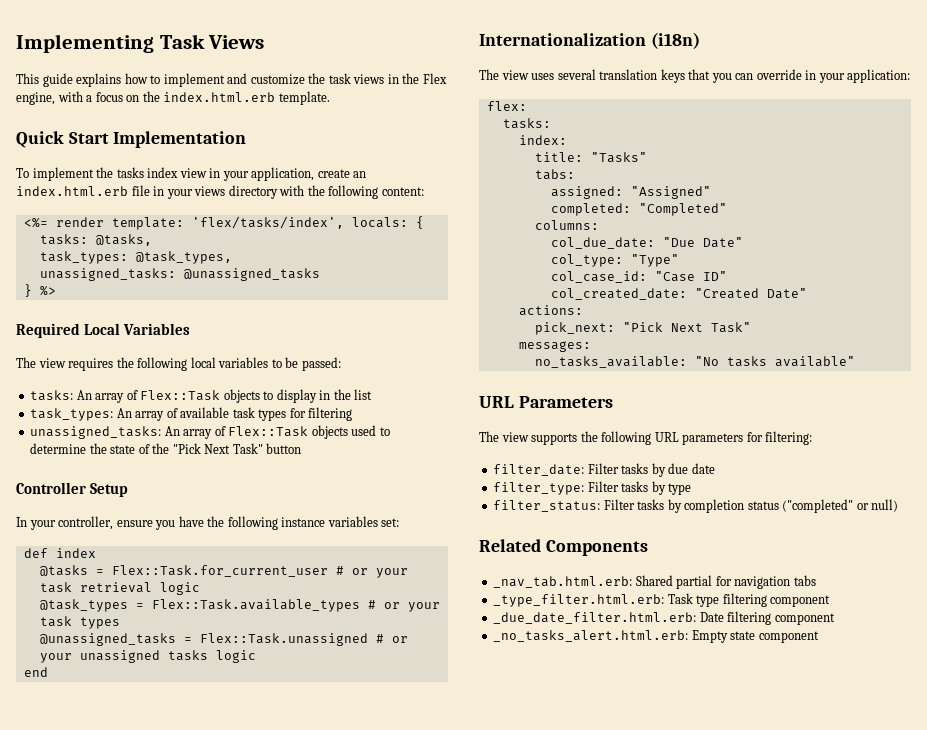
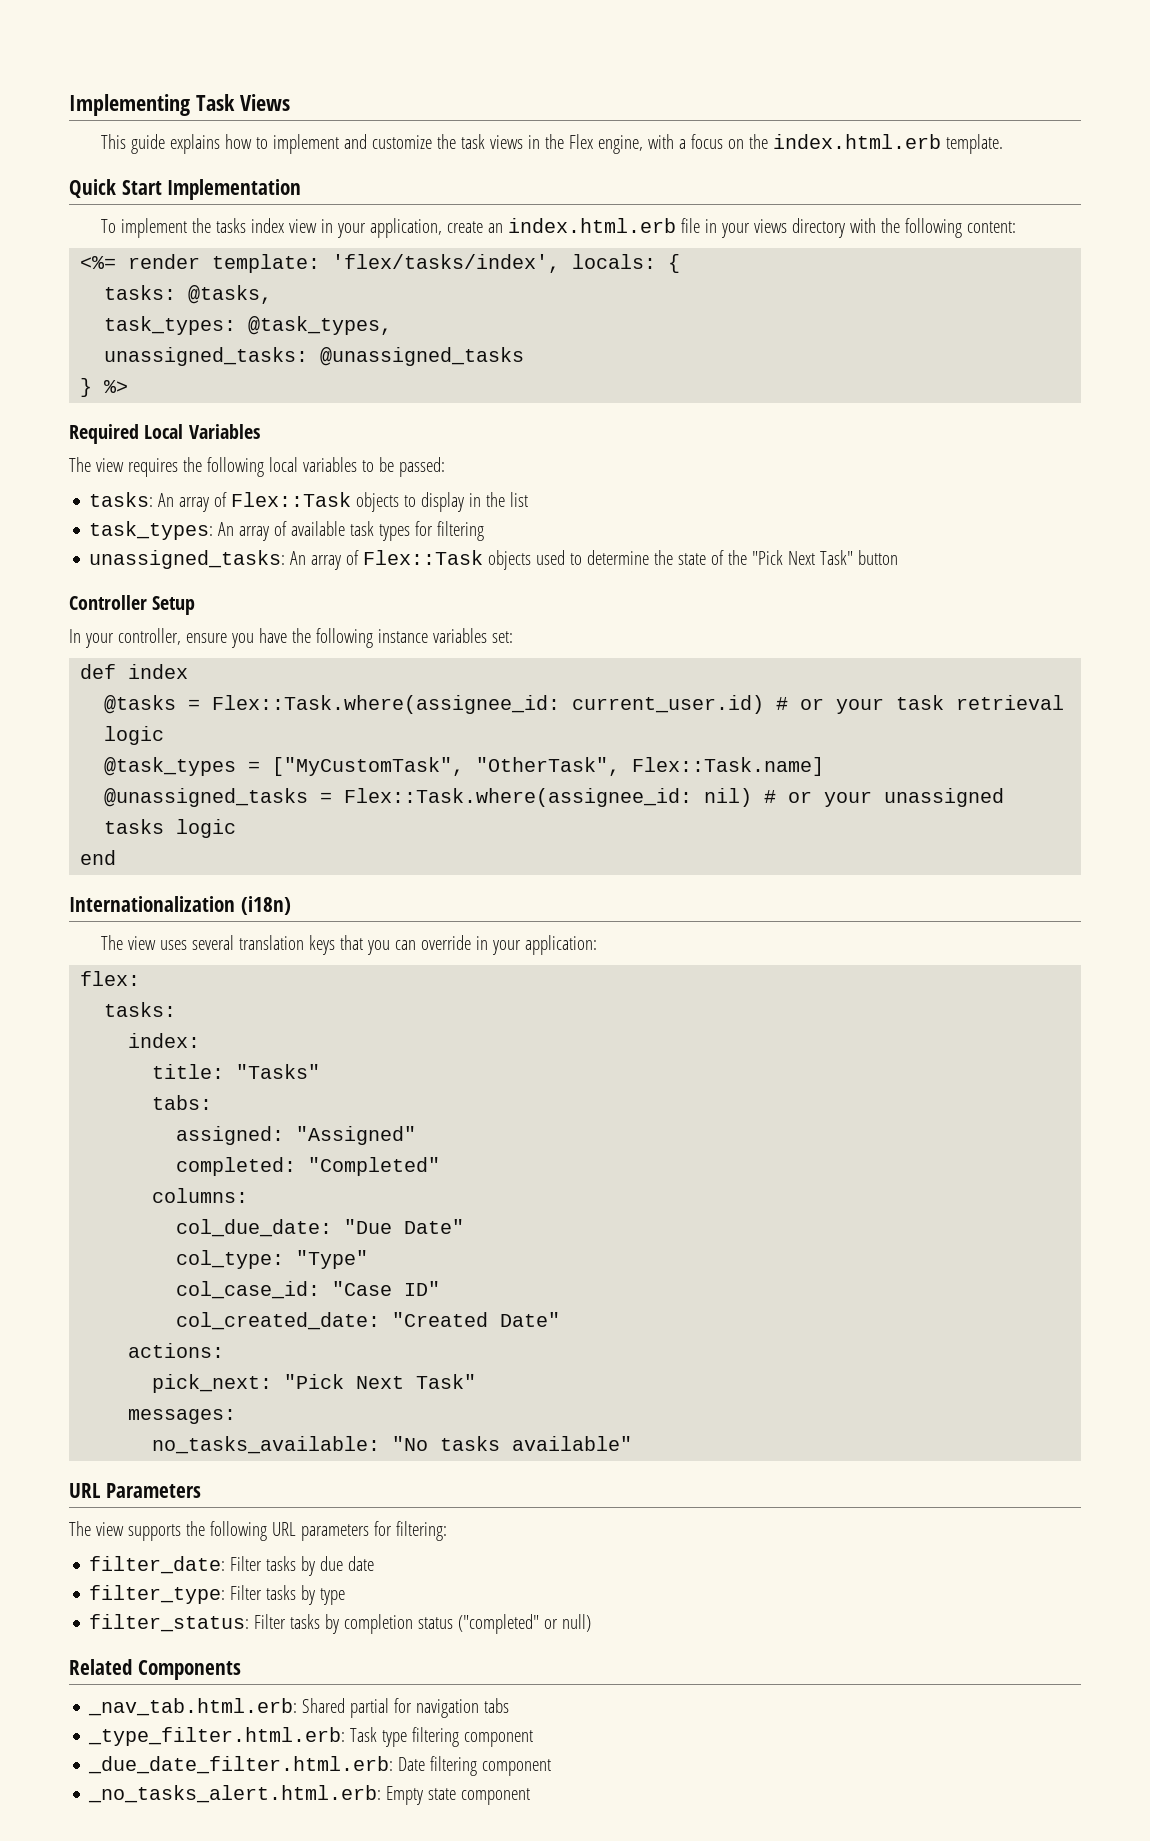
- @tasks = Flex::Task.for_current_user # or your task retrieval logic
+ @tasks = Flex::Task.where(assignee_id: current_user.id) # or your task retrieval logic
- @task_types = Flex::Task.available_types # or your task types
+ @task_types = ["MyCustomTask", "OtherTask", Flex::Task.name]
- @unassigned_tasks = Flex::Task.unassigned # or your unassigned tasks logic
+ @unassigned_tasks = Flex::Task.where(assignee_id: nil) # or your unassigned tasks logic

